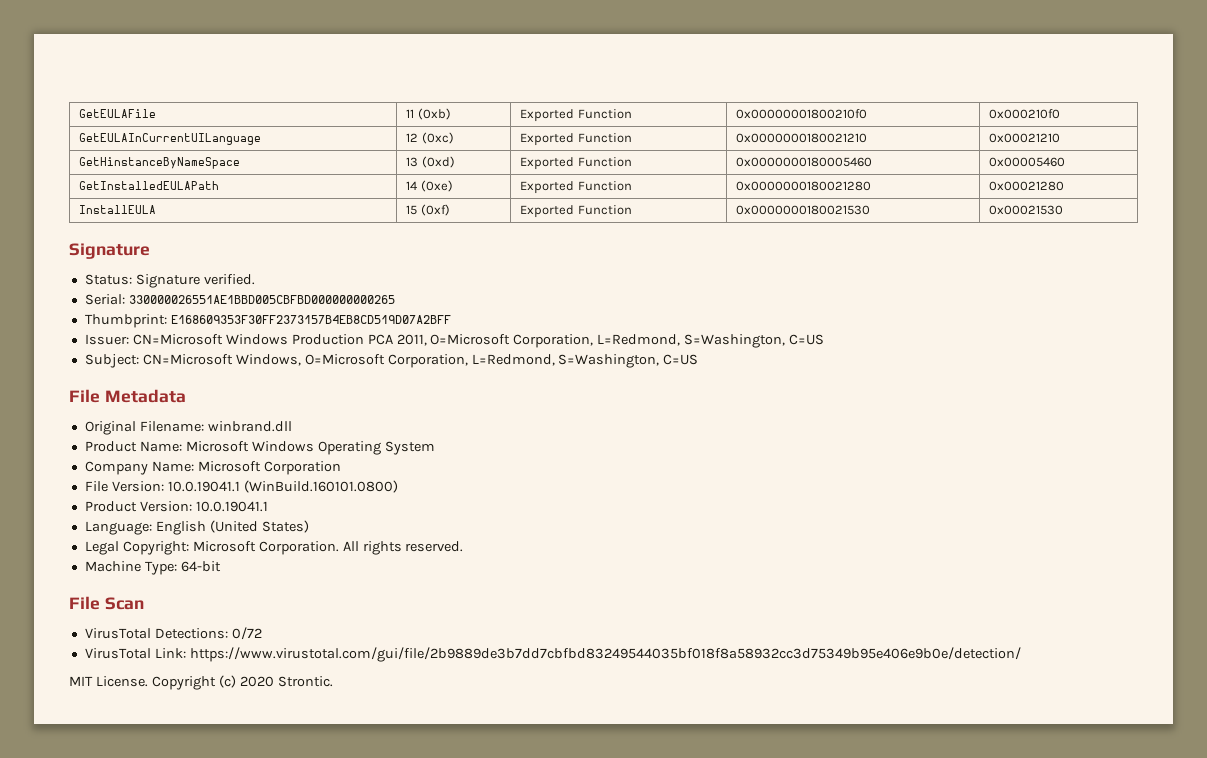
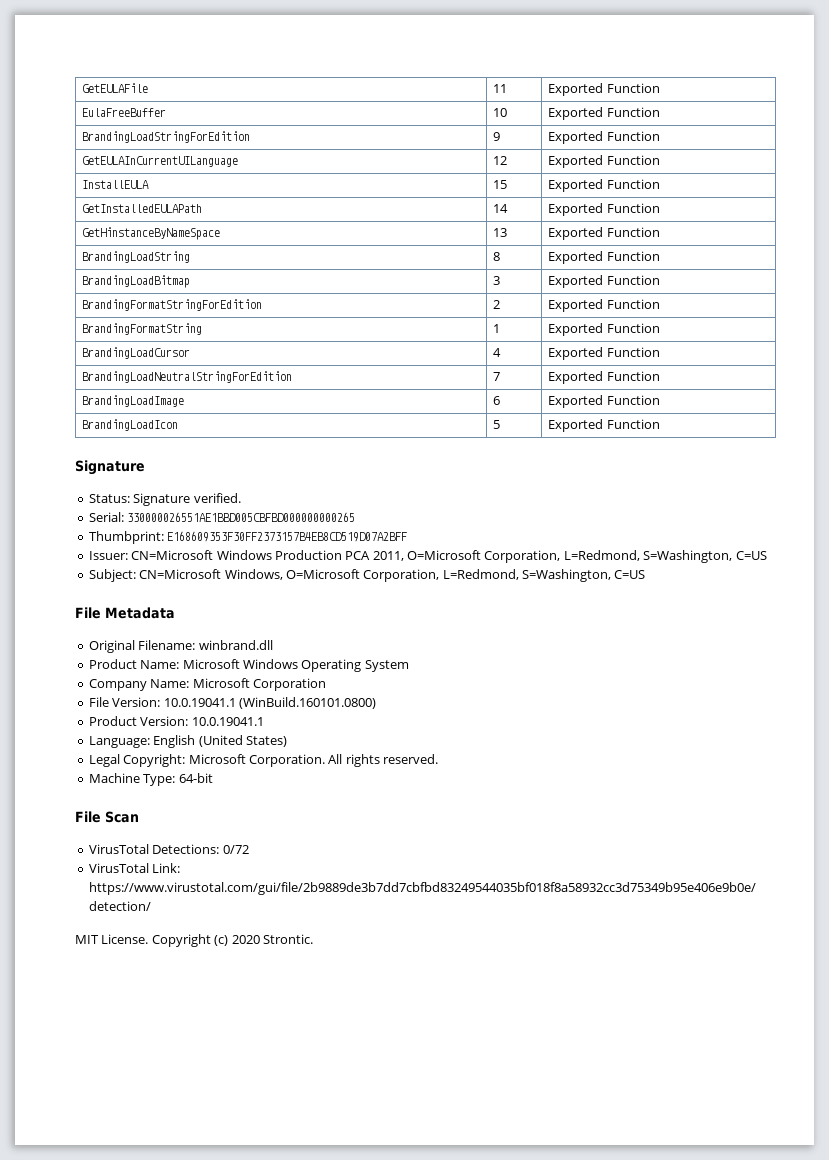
- GetEULAFile | 11 (0xb) | Exported Function | 0x00000001800210f0 | 0x000210f0
+ GetEULAFile | 11 | Exported Function
+ EulaFreeBuffer | 10 | Exported Function
+ BrandingLoadStringForEdition | 9 | Exported Function
- GetEULAInCurrentUILanguage | 12 (0xc) | Exported Function | 0x0000000180021210 | 0x00021210
+ GetEULAInCurrentUILanguage | 12 | Exported Function
+ InstallEULA | 15 | Exported Function
+ GetInstalledEULAPath | 14 | Exported Function
- GetHinstanceByNameSpace | 13 (0xd) | Exported Function | 0x0000000180005460 | 0x00005460
- GetInstalledEULAPath | 14 (0xe) | Exported Function | 0x0000000180021280 | 0x00021280
- InstallEULA | 15 (0xf) | Exported Function | 0x0000000180021530 | 0x00021530
+ GetHinstanceByNameSpace | 13 | Exported Function
+ BrandingLoadString | 8 | Exported Function
+ BrandingLoadBitmap | 3 | Exported Function
+ BrandingFormatStringForEdition | 2 | Exported Function
+ BrandingFormatString | 1 | Exported Function
+ BrandingLoadCursor | 4 | Exported Function
+ BrandingLoadNeutralStringForEdition | 7 | Exported Function
+ BrandingLoadImage | 6 | Exported Function
+ BrandingLoadIcon | 5 | Exported Function

